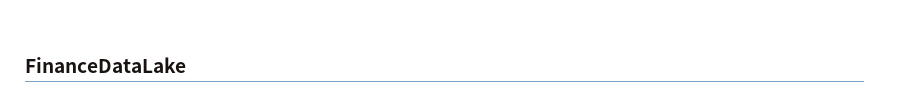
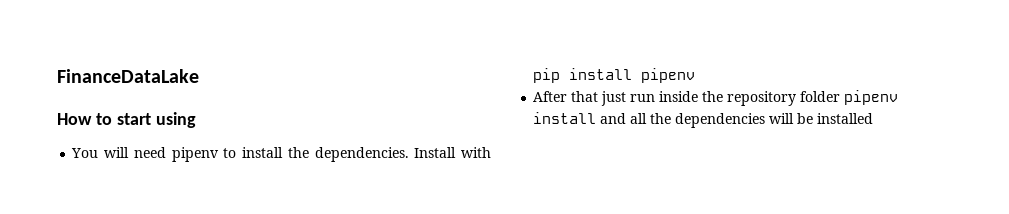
+ How to start using
+ You will need pipenv to install the dependencies. Install with pip install pipenv
+ After that just run inside the repository folder pipenv install and all the dependencies will be installed

